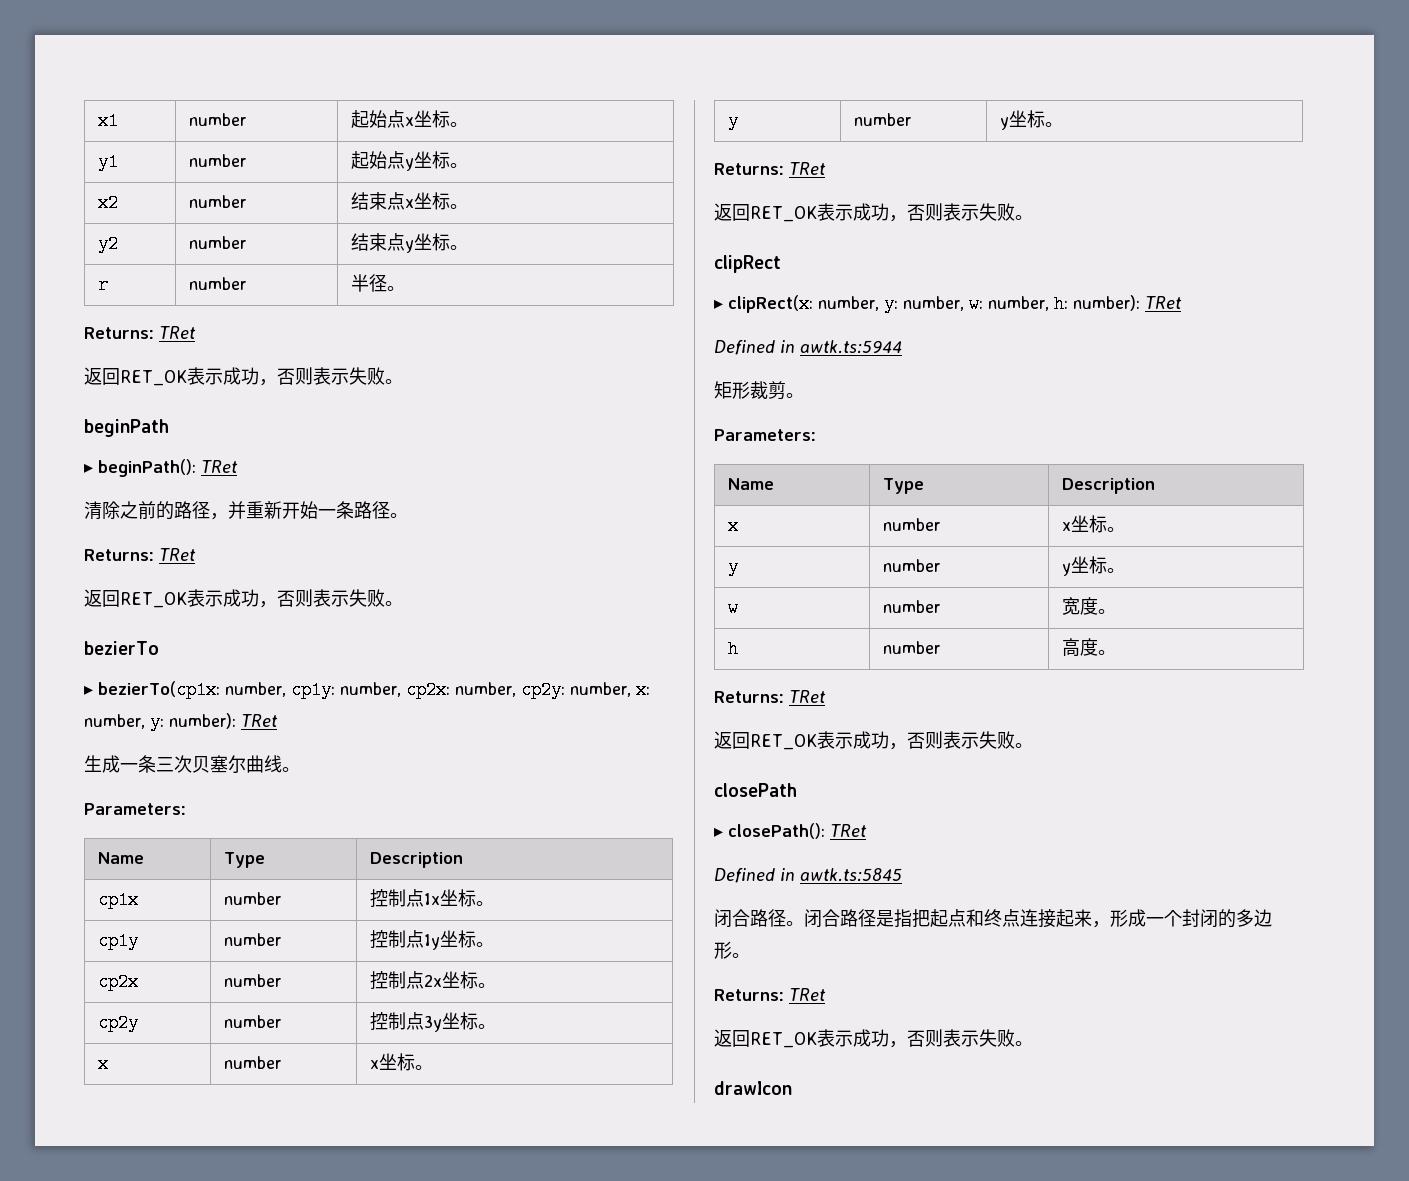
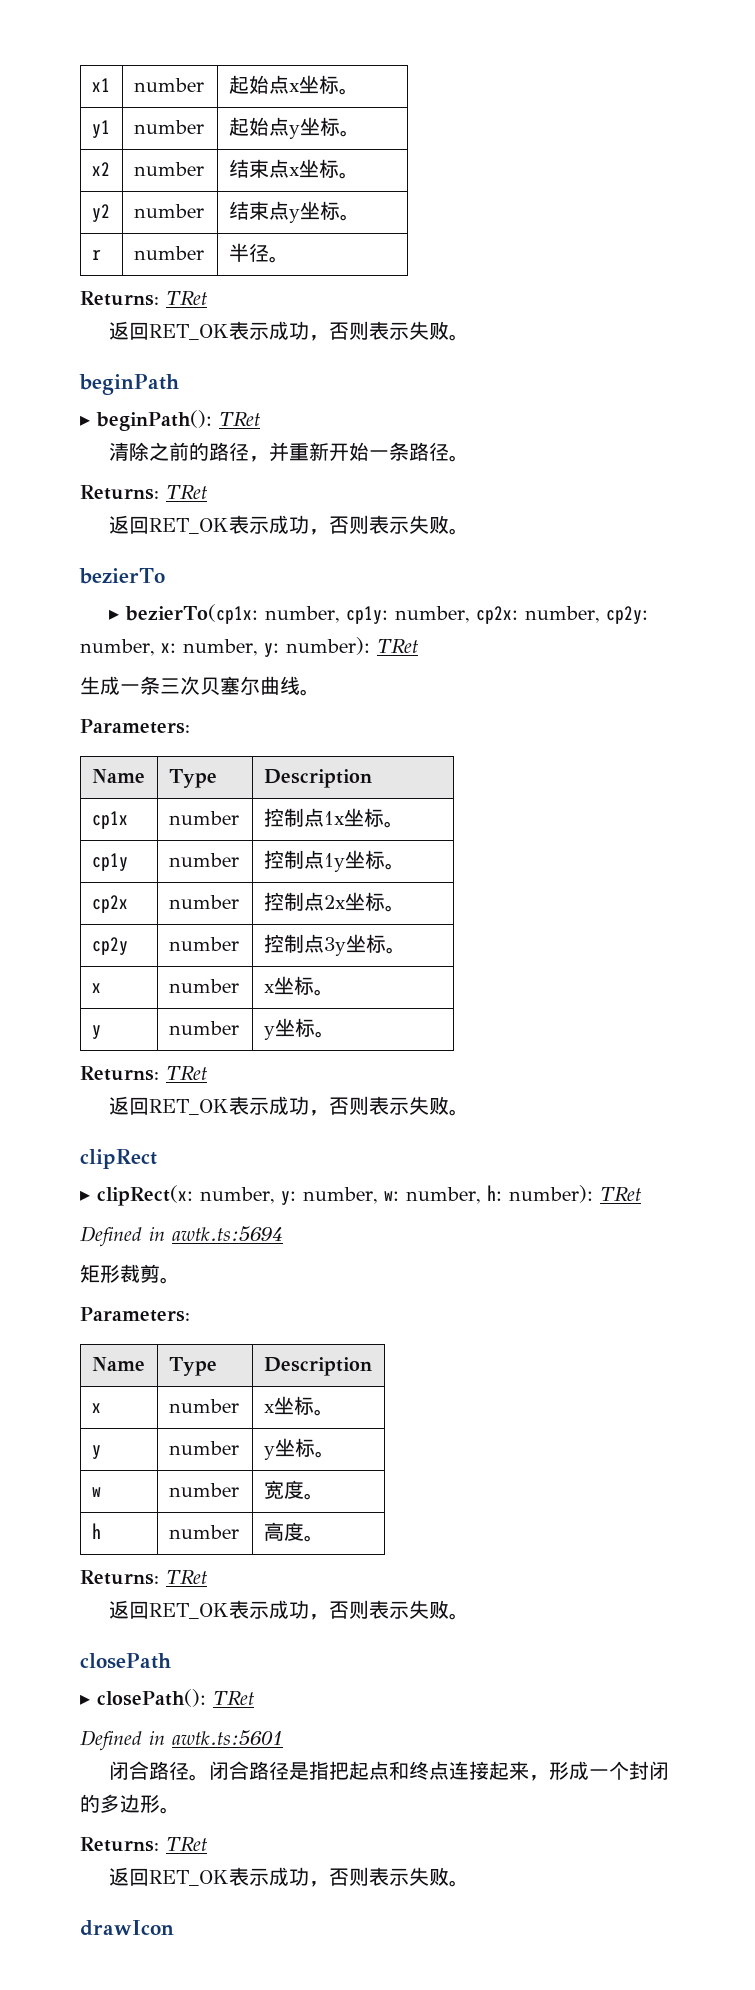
- Defined in awtk.ts:5944
+ Defined in awtk.ts:5694
- Defined in awtk.ts:5845
+ Defined in awtk.ts:5601

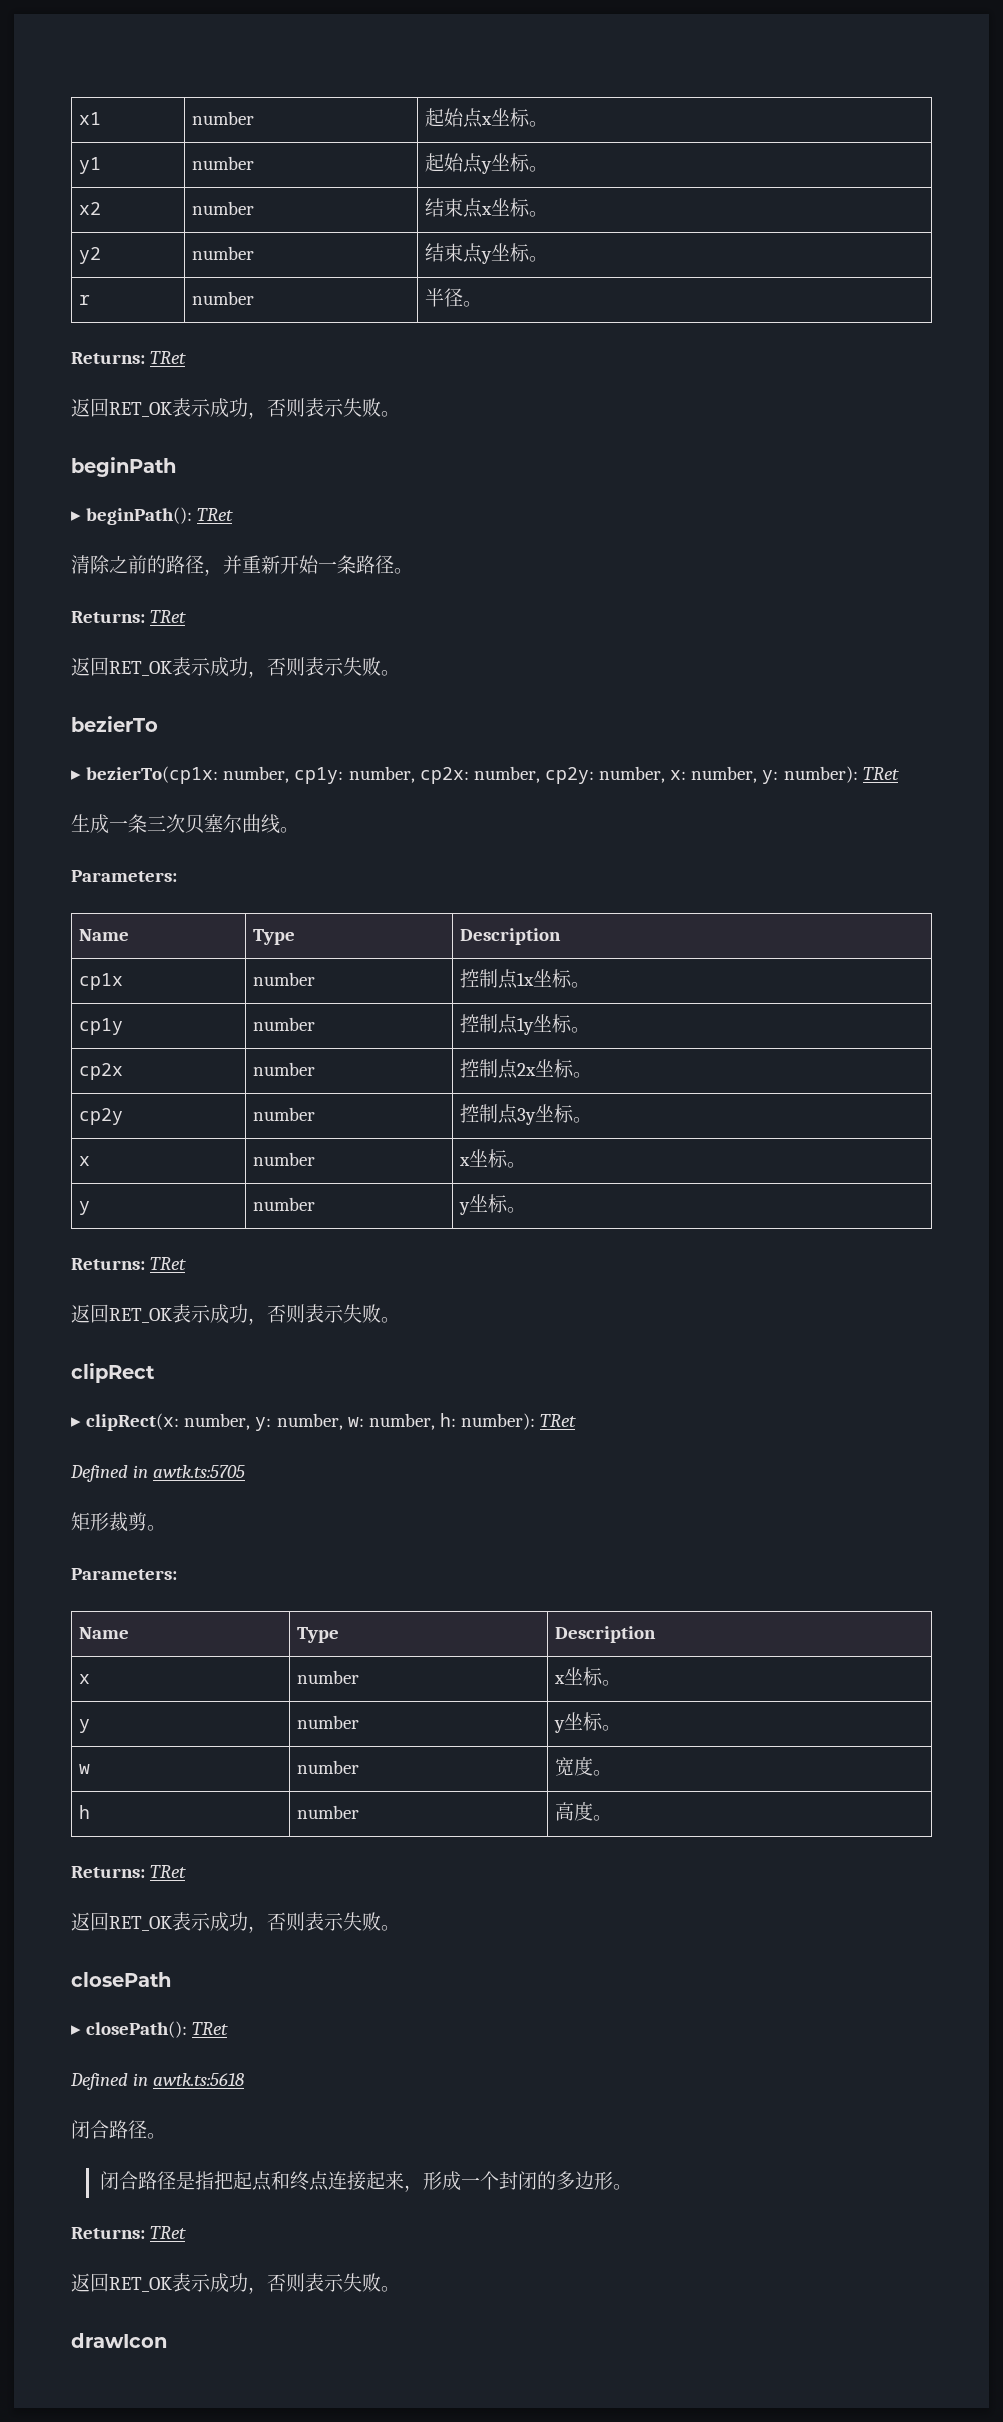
- Defined in awtk.ts:5694
+ Defined in awtk.ts:5705
- Defined in awtk.ts:5601
+ Defined in awtk.ts:5618
- 闭合路径。闭合路径是指把起点和终点连接起来，形成一个封闭的多边形。
+ 闭合路径。
+ 闭合路径是指把起点和终点连接起来，形成一个封闭的多边形。

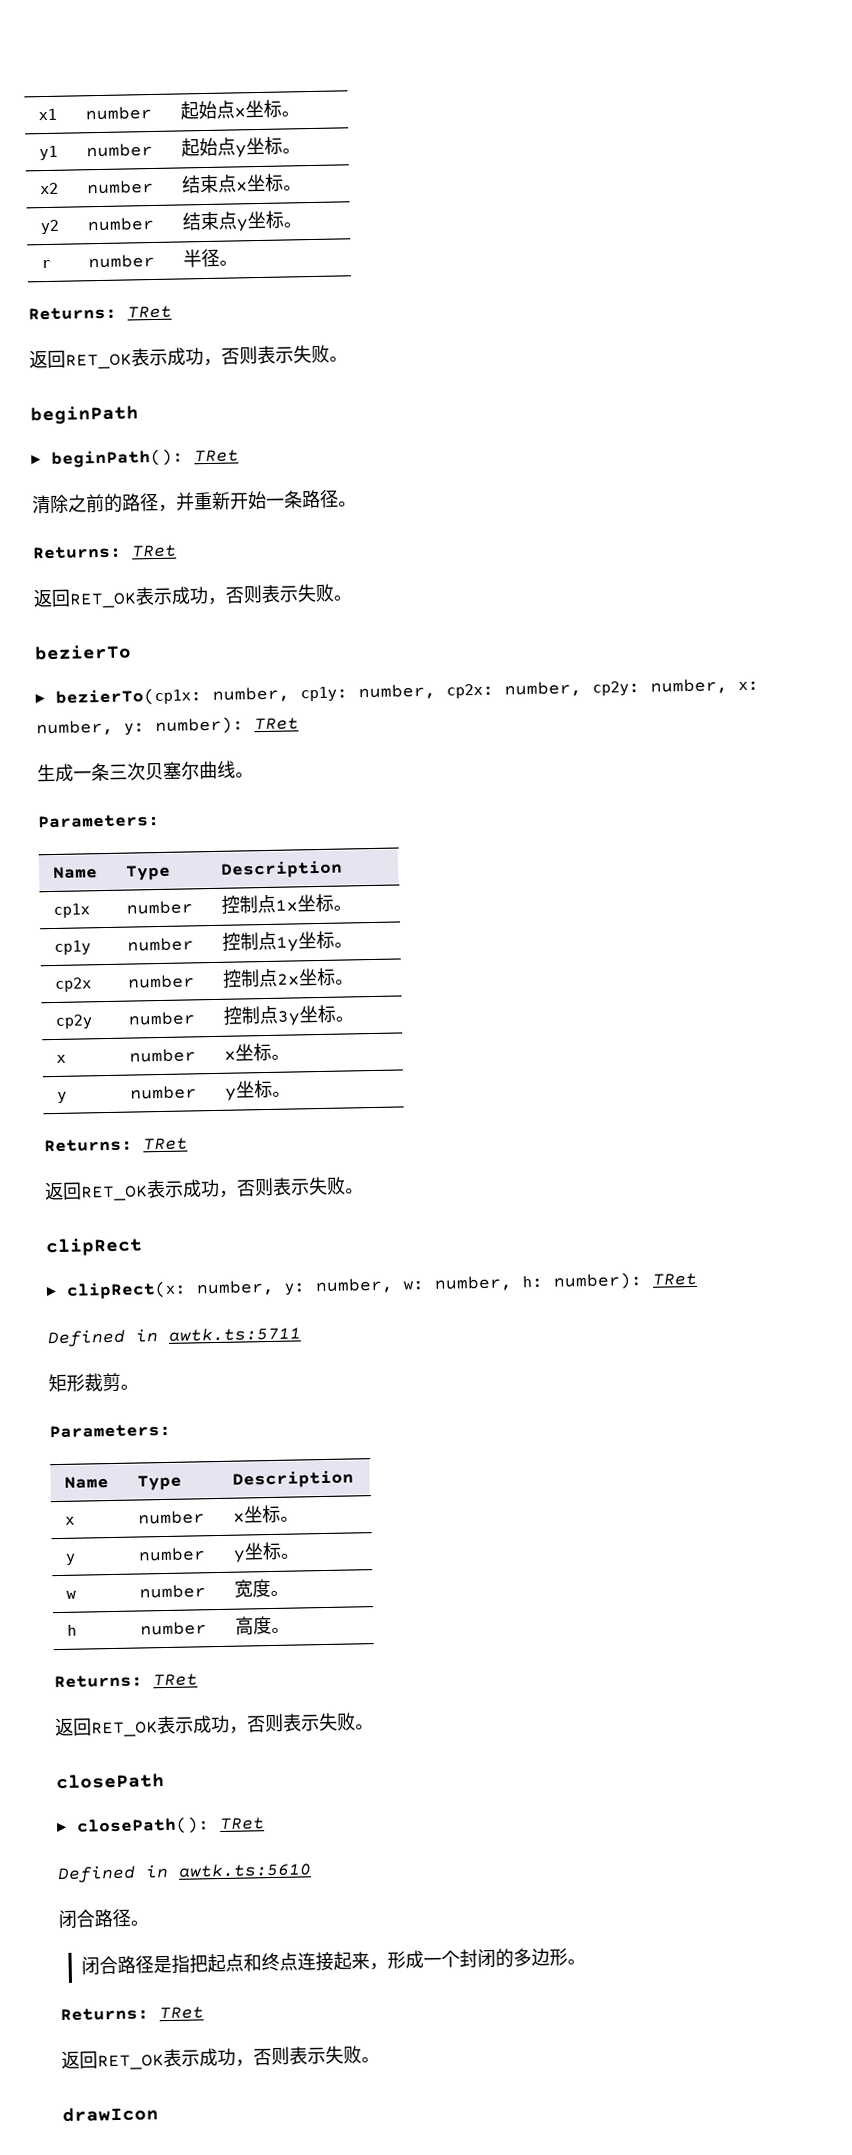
- Defined in awtk.ts:5705
+ Defined in awtk.ts:5711
- Defined in awtk.ts:5618
+ Defined in awtk.ts:5610

